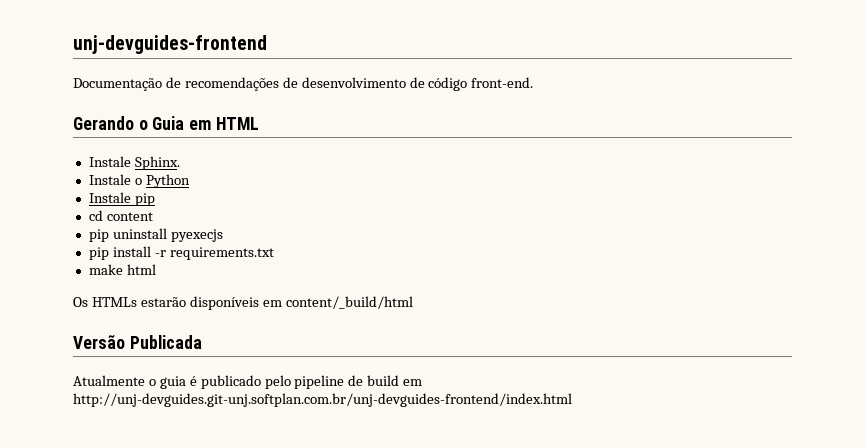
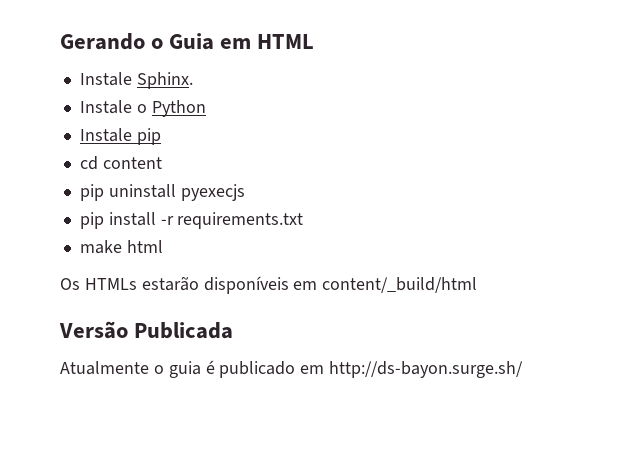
- unj-devguides-frontend
- Documentação de recomendações de desenvolvimento de código front-end.
- Atualmente o guia é publicado pelo pipeline de build em http://unj-devguides.git-unj.softplan.com.br/unj-devguides-frontend/index.html
+ Atualmente o guia é publicado em http://ds-bayon.surge.sh/

